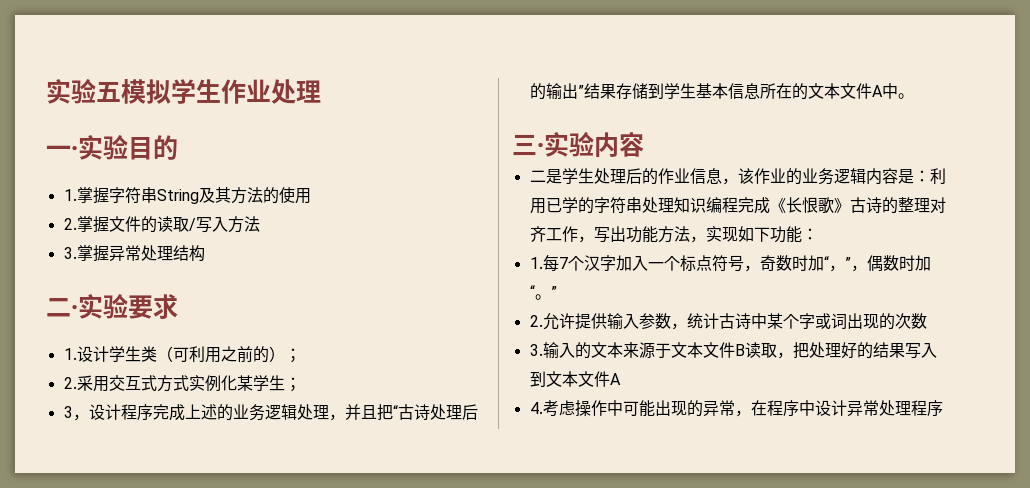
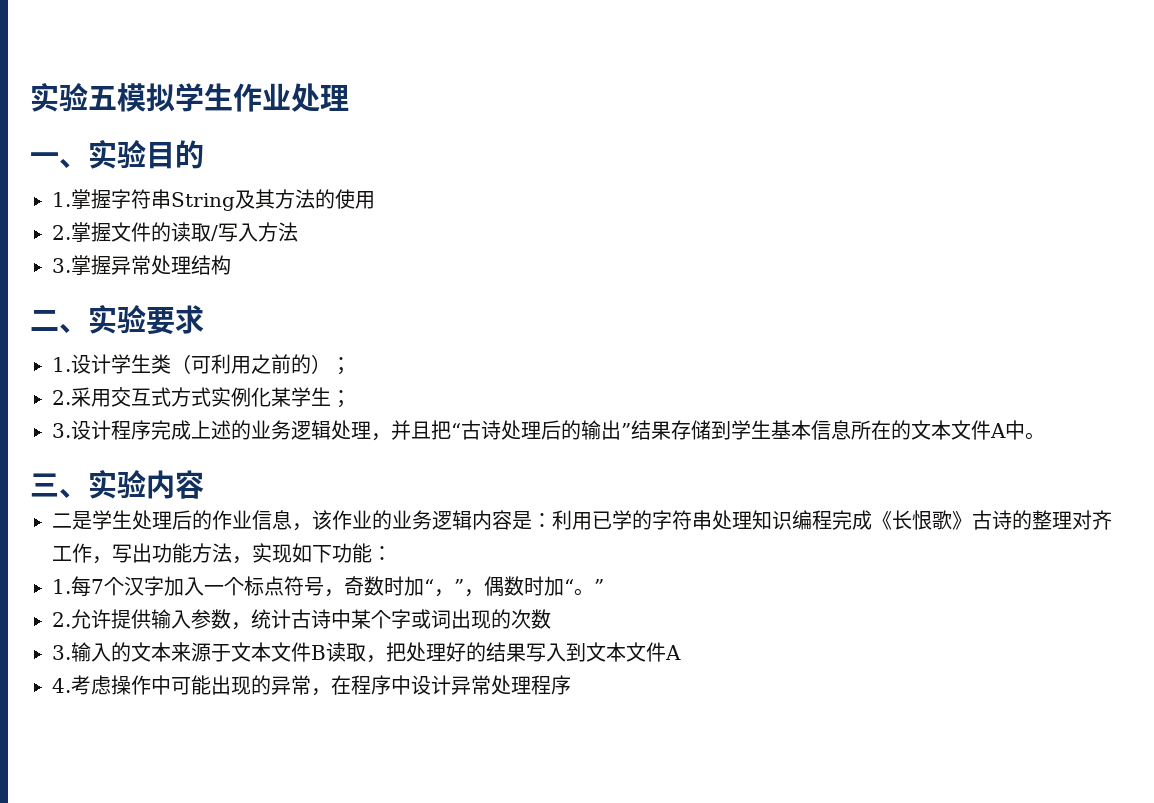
- 一·实验目的
+ 一、实验目的
- 二·实验要求
+ 二、实验要求
- 3，设计程序完成上述的业务逻辑处理，并且把“古诗处理后的输出”结果存储到学生基本信息所在的文本文件A中。
+ 3.设计程序完成上述的业务逻辑处理，并且把“古诗处理后的输出”结果存储到学生基本信息所在的文本文件A中。
- 三·实验内容
+ 三、实验内容

